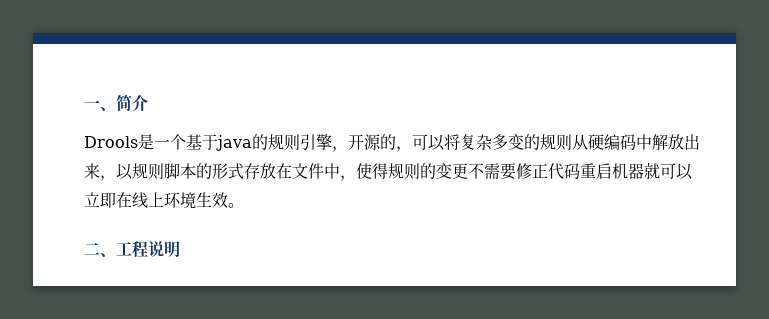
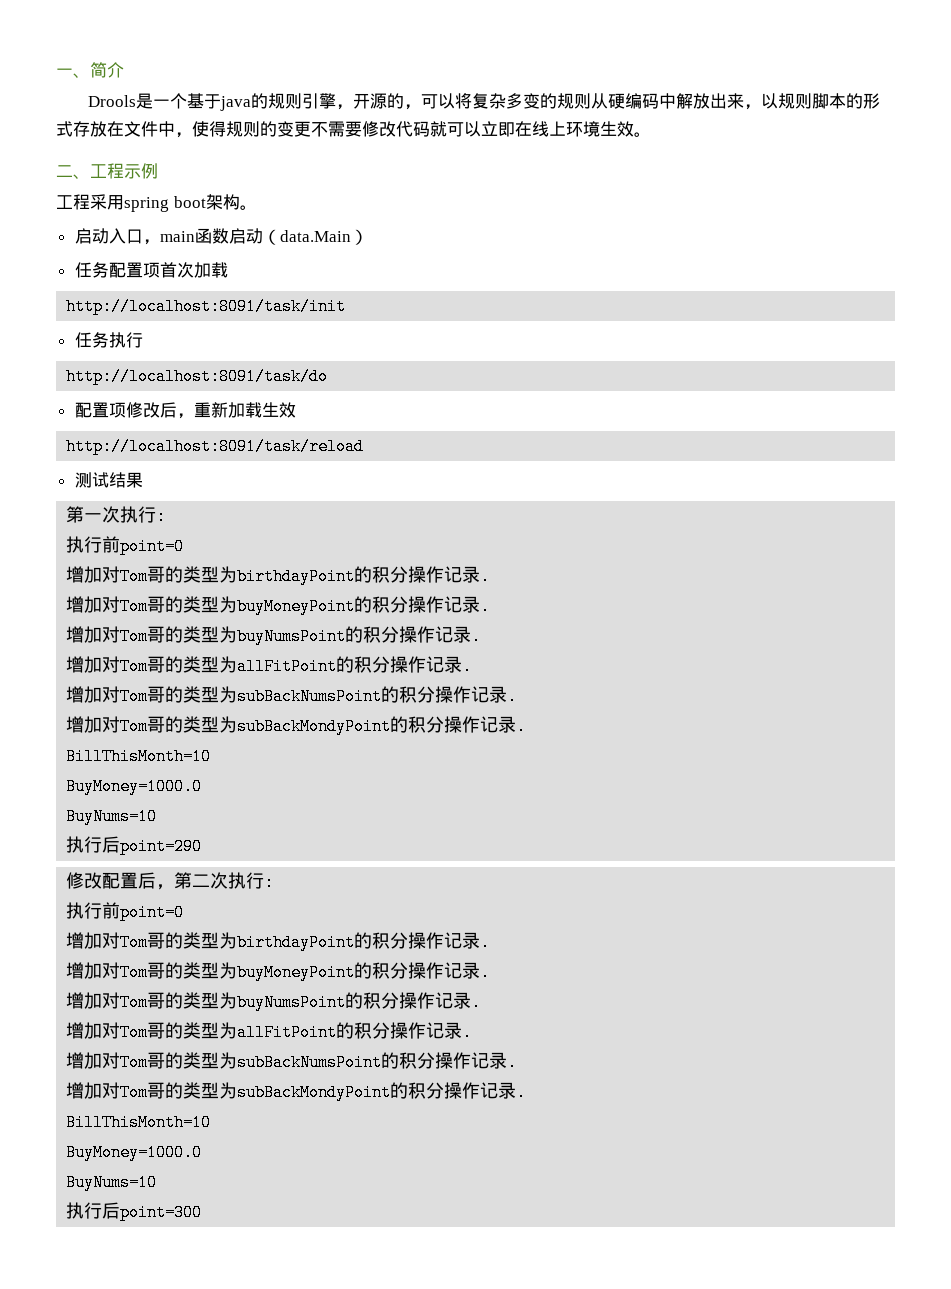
- Drools是一个基于java的规则引擎，开源的，可以将复杂多变的规则从硬编码中解放出来，以规则脚本的形式存放在文件中，使得规则的变更不需要修正代码重启机器就可以立即在线上环境生效。
+ Drools是一个基于java的规则引擎，开源的，可以将复杂多变的规则从硬编码中解放出来，以规则脚本的形式存放在文件中，使得规则的变更不需要修改代码就可以立即在线上环境生效。
- 二、工程说明
+ 二、工程示例
+ 工程采用spring boot架构。
+ 启动入口，main函数启动（data.Main）
+ 任务配置项首次加载
+ http://localhost:8091/task/init
+ 任务执行
+ http://localhost:8091/task/do
+ 配置项修改后，重新加载生效
+ http://localhost:8091/task/reload
+ 测试结果
+ 第一次执行:
+ 执行前point=0
+ 增加对Tom哥的类型为birthdayPoint的积分操作记录.
+ 增加对Tom哥的类型为buyMoneyPoint的积分操作记录.
+ 增加对Tom哥的类型为buyNumsPoint的积分操作记录.
+ 增加对Tom哥的类型为allFitPoint的积分操作记录.
+ 增加对Tom哥的类型为subBackNumsPoint的积分操作记录.
+ 增加对Tom哥的类型为subBackMondyPoint的积分操作记录.
+ BillThisMonth=10
+ BuyMoney=1000.0
+ BuyNums=10
+ 执行后point=290
+ 修改配置后，第二次执行:
+ 执行前point=0
+ 增加对Tom哥的类型为birthdayPoint的积分操作记录.
+ 增加对Tom哥的类型为buyMoneyPoint的积分操作记录.
+ 增加对Tom哥的类型为buyNumsPoint的积分操作记录.
+ 增加对Tom哥的类型为allFitPoint的积分操作记录.
+ 增加对Tom哥的类型为subBackNumsPoint的积分操作记录.
+ 增加对Tom哥的类型为subBackMondyPoint的积分操作记录.
+ BillThisMonth=10
+ BuyMoney=1000.0
+ BuyNums=10
+ 执行后point=300

